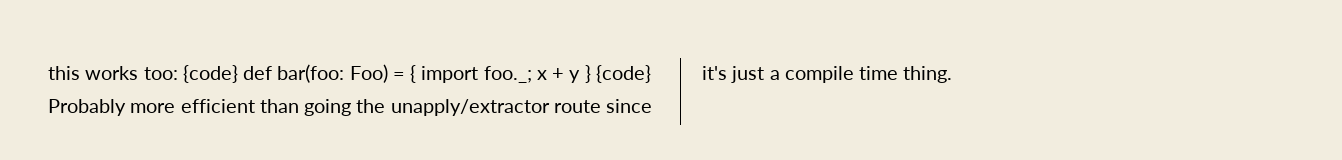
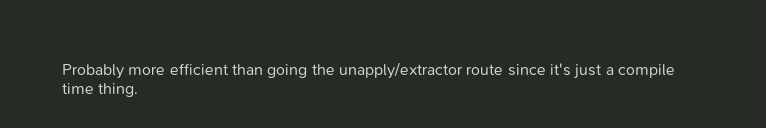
- this works too: {code} def bar(foo: Foo) = { import foo._; x + y } {code} Probably more efficient than going the unapply/extractor route since it's just a compile time thing.
+ Probably more efficient than going the unapply/extractor route since it's just a compile time thing.

